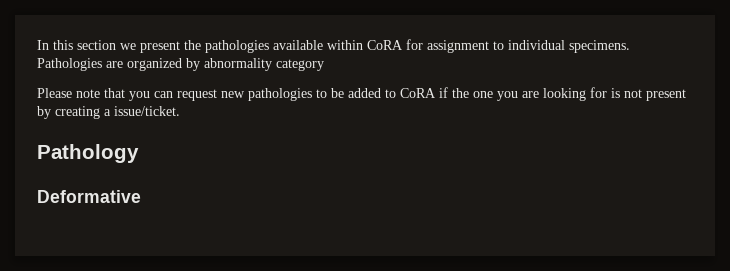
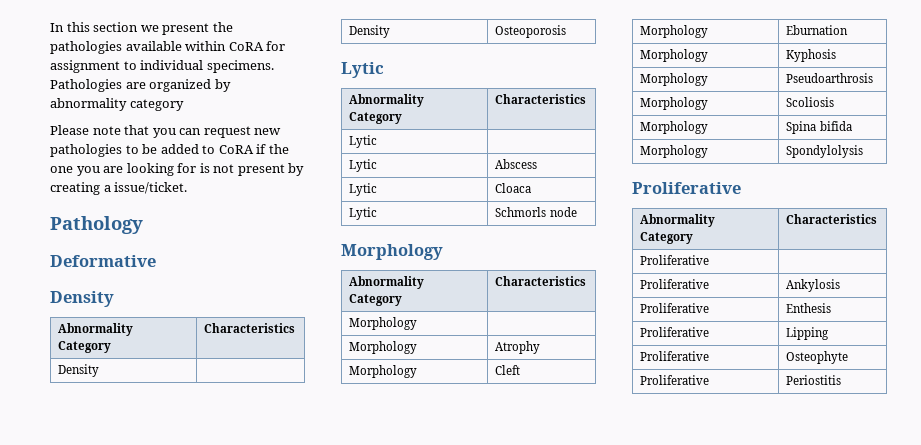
  Deformative
+ Density
+ Abnormality Category | Characteristics
+ Density |
+ Density | Osteoporosis
+ Lytic
+ Abnormality Category | Characteristics
+ Lytic |
+ Lytic | Abscess
+ Lytic | Cloaca
+ Lytic | Schmorls node
+ Morphology
+ Abnormality Category | Characteristics
+ Morphology |
+ Morphology | Atrophy
+ Morphology | Cleft
+ Morphology | Eburnation
+ Morphology | Kyphosis
+ Morphology | Pseudoarthrosis
+ Morphology | Scoliosis
+ Morphology | Spina bifida
+ Morphology | Spondylolysis
+ Proliferative
+ Abnormality Category | Characteristics
+ Proliferative |
+ Proliferative | Ankylosis
+ Proliferative | Enthesis
+ Proliferative | Lipping
+ Proliferative | Osteophyte
+ Proliferative | Periostitis

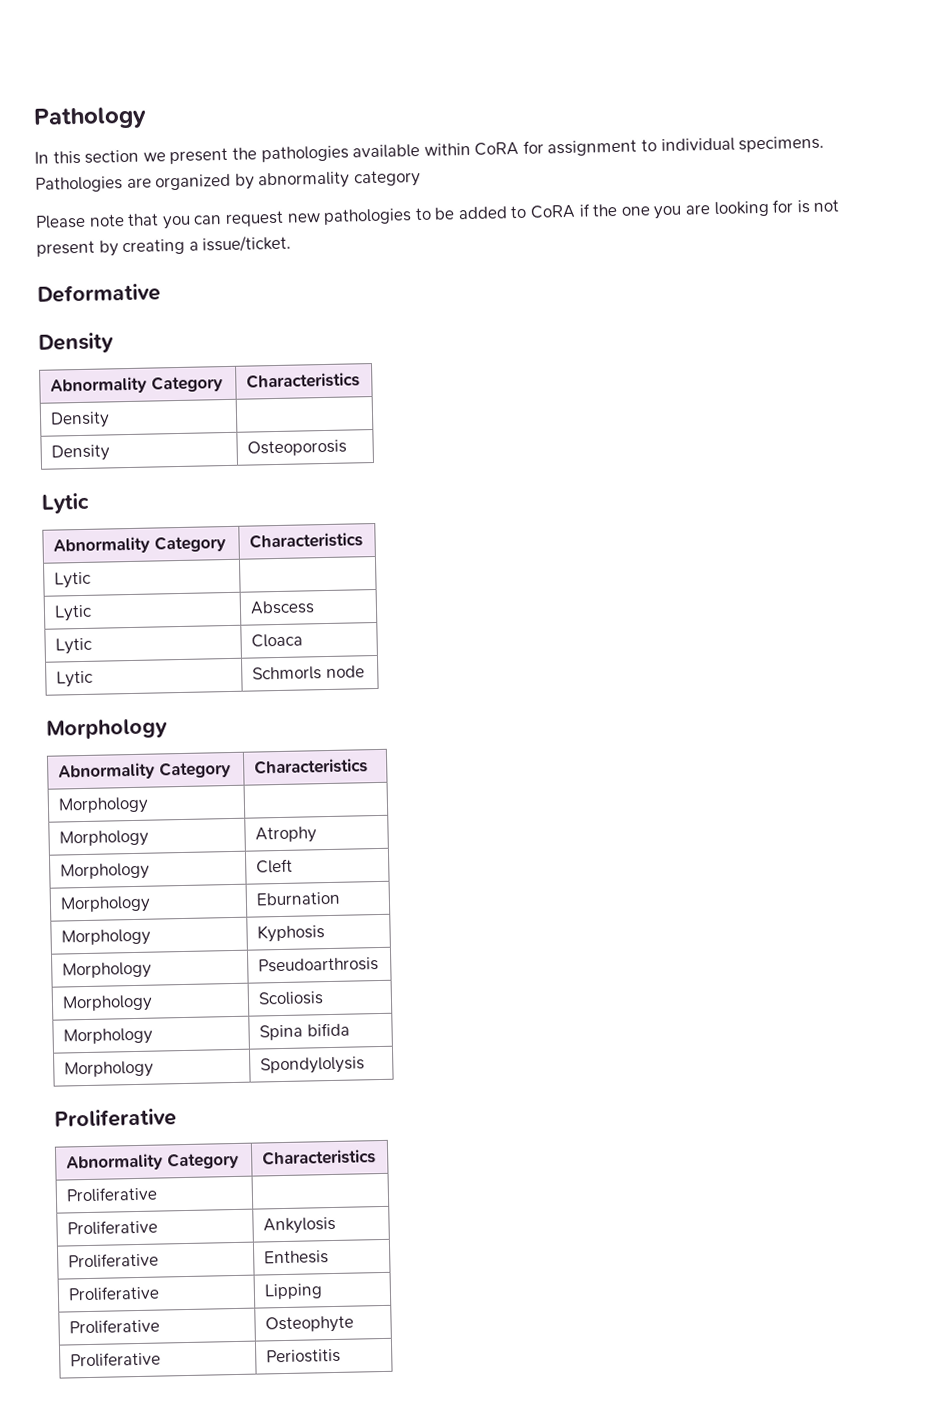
+ Pathology
- Pathology

